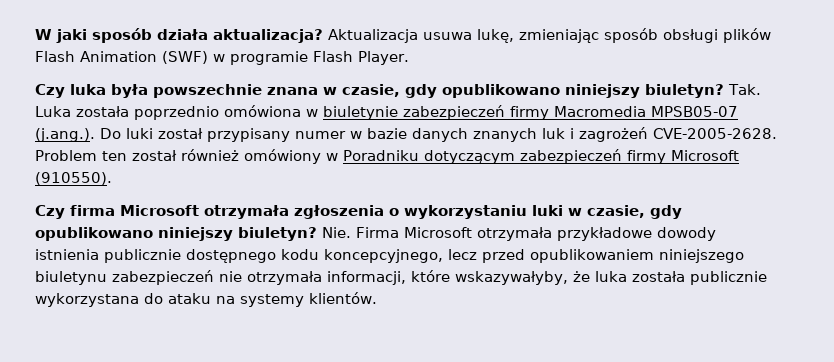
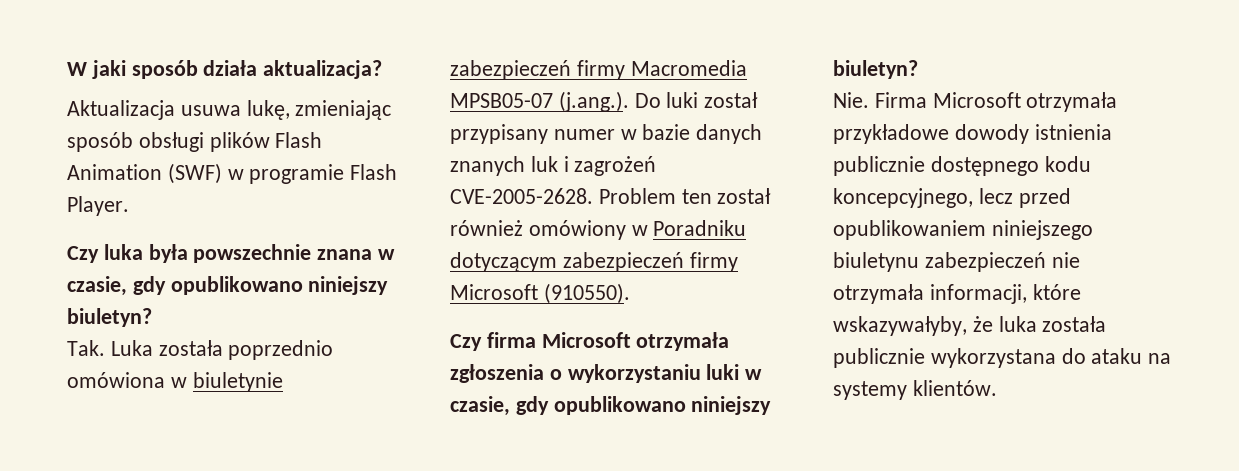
- W jaki sposób działa aktualizacja? Aktualizacja usuwa lukę, zmieniając sposób obsługi plików Flash Animation (SWF) w programie Flash Player.
+ W jaki sposób działa aktualizacja?
+ Aktualizacja usuwa lukę, zmieniając sposób obsługi plików Flash Animation (SWF) w programie Flash Player.
- Czy luka była powszechnie znana w czasie, gdy opublikowano niniejszy biuletyn? Tak. Luka została poprzednio omówiona w biuletynie zabezpieczeń firmy Macromedia MPSB05-07 (j.ang.). Do luki został przypisany numer w bazie danych znanych luk i zagrożeń CVE-2005-2628.
+ Czy luka była powszechnie znana w czasie, gdy opublikowano niniejszy biuletyn?
+ Tak. Luka została poprzednio omówiona w biuletynie zabezpieczeń firmy Macromedia MPSB05-07 (j.ang.). Do luki został przypisany numer w bazie danych znanych luk i zagrożeń CVE-2005-2628.
- Czy firma Microsoft otrzymała zgłoszenia o wykorzystaniu luki w czasie, gdy opublikowano niniejszy biuletyn? Nie. Firma Microsoft otrzymała przykładowe dowody istnienia publicznie dostępnego kodu koncepcyjnego, lecz przed opublikowaniem niniejszego biuletynu zabezpieczeń nie otrzymała informacji, które wskazywałyby, że luka została publicznie wykorzystana do ataku na systemy klientów.
+ Czy firma Microsoft otrzymała zgłoszenia o wykorzystaniu luki w czasie, gdy opublikowano niniejszy biuletyn?
+ Nie. Firma Microsoft otrzymała przykładowe dowody istnienia publicznie dostępnego kodu koncepcyjnego, lecz przed opublikowaniem niniejszego biuletynu zabezpieczeń nie otrzymała informacji, które wskazywałyby, że luka została publicznie wykorzystana do ataku na systemy klientów.

